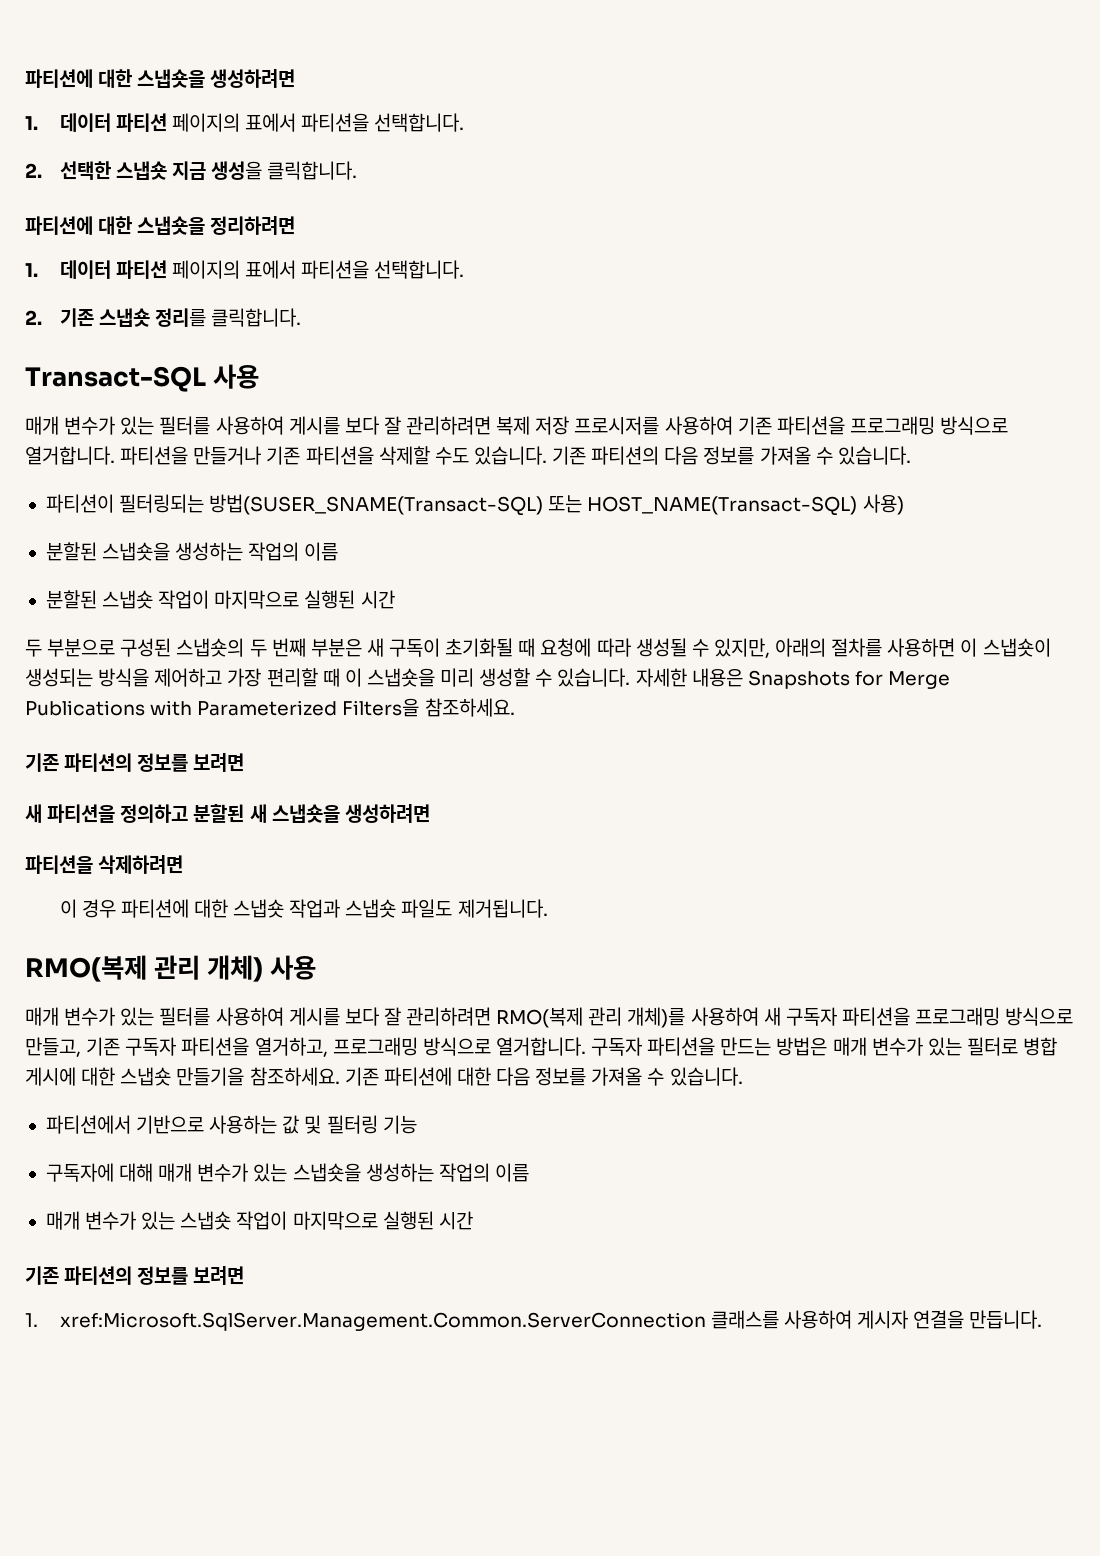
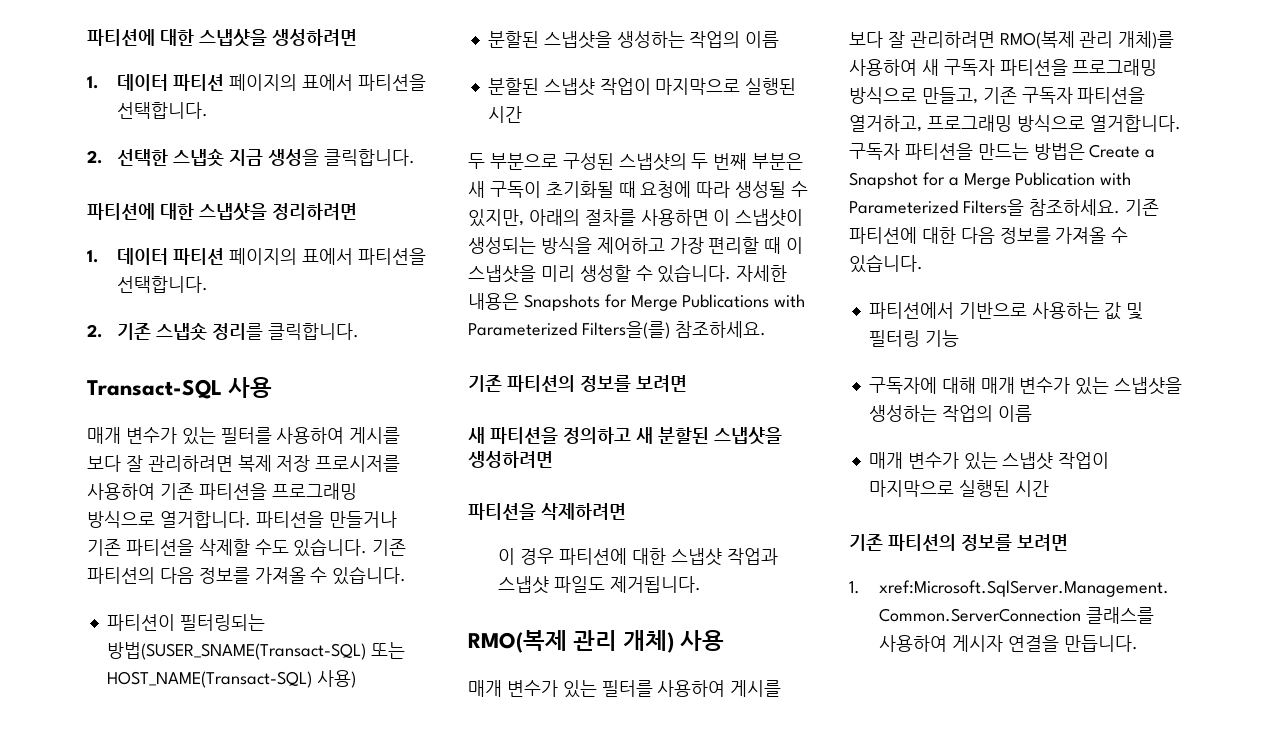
- 파티션에 대한 스냅숏을 생성하려면
+ 파티션에 대한 스냅샷을 생성하려면
- 파티션에 대한 스냅숏을 정리하려면
+ 파티션에 대한 스냅샷을 정리하려면
- 분할된 스냅숏을 생성하는 작업의 이름
+ 분할된 스냅샷을 생성하는 작업의 이름
- 분할된 스냅숏 작업이 마지막으로 실행된 시간
+ 분할된 스냅샷 작업이 마지막으로 실행된 시간
- 두 부분으로 구성된 스냅숏의 두 번째 부분은 새 구독이 초기화될 때 요청에 따라 생성될 수 있지만, 아래의 절차를 사용하면 이 스냅숏이 생성되는 방식을 제어하고 가장 편리할 때 이 스냅숏을 미리 생성할 수 있습니다.
+ 두 부분으로 구성된 스냅샷의 두 번째 부분은 새 구독이 초기화될 때 요청에 따라 생성될 수 있지만, 아래의 절차를 사용하면 이 스냅샷이 생성되는 방식을 제어하고 가장 편리할 때 이 스냅샷을 미리 생성할 수 있습니다.
- 자세한 내용은 Snapshots for Merge Publications with Parameterized Filters을 참조하세요.
+ 자세한 내용은 Snapshots for Merge Publications with Parameterized Filters을(를) 참조하세요.
- 새 파티션을 정의하고 분할된 새 스냅숏을 생성하려면
+ 새 파티션을 정의하고 새 분할된 스냅샷을 생성하려면
- 이 경우 파티션에 대한 스냅숏 작업과 스냅숏 파일도 제거됩니다.
+ 이 경우 파티션에 대한 스냅샷 작업과 스냅샷 파일도 제거됩니다.
- 구독자 파티션을 만드는 방법은 매개 변수가 있는 필터로 병합 게시에 대한 스냅숏 만들기을 참조하세요.
+ 구독자 파티션을 만드는 방법은 Create a Snapshot for a Merge Publication with Parameterized Filters을 참조하세요.
- 구독자에 대해 매개 변수가 있는 스냅숏을 생성하는 작업의 이름
+ 구독자에 대해 매개 변수가 있는 스냅샷을 생성하는 작업의 이름
- 매개 변수가 있는 스냅숏 작업이 마지막으로 실행된 시간
+ 매개 변수가 있는 스냅샷 작업이 마지막으로 실행된 시간

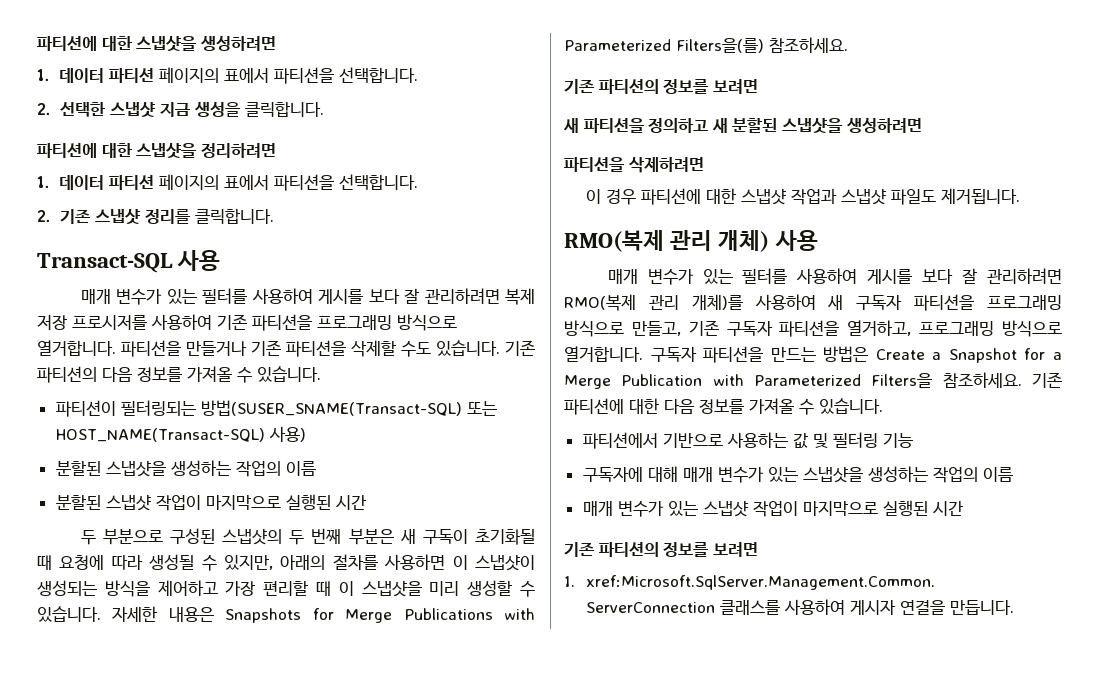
- 2. 선택한 스냅숏 지금 생성을 클릭합니다.
+ 2. 선택한 스냅샷 지금 생성을 클릭합니다.
- 2. 기존 스냅숏 정리를 클릭합니다.
+ 2. 기존 스냅샷 정리를 클릭합니다.

